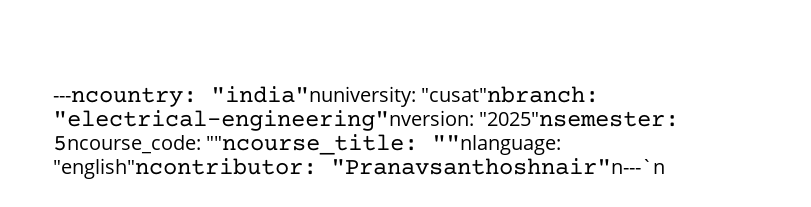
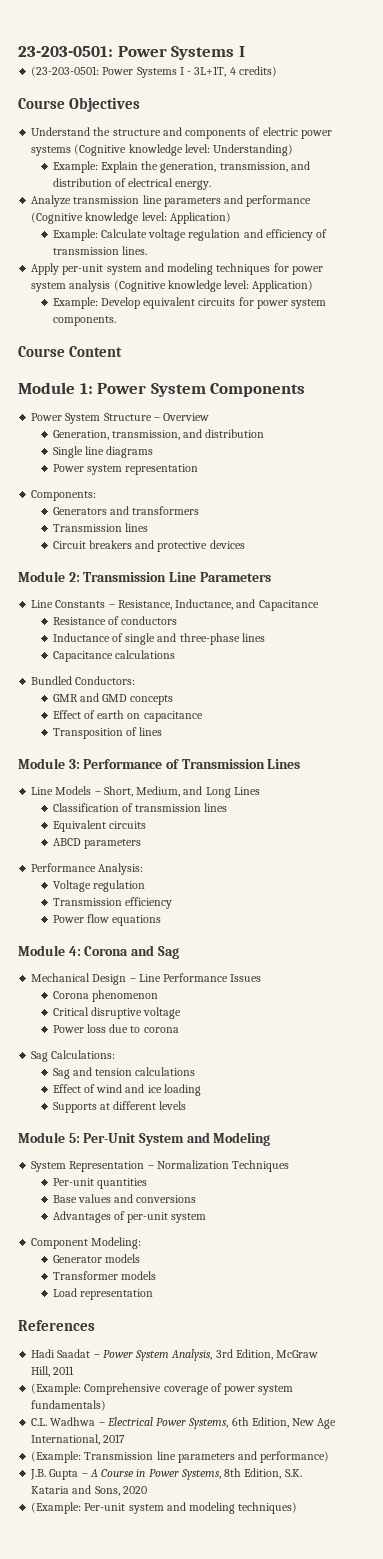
- ---ncountry: "india"nuniversity: "cusat"nbranch: "electrical-engineering"nversion: "2025"nsemester: 5ncourse_code: ""ncourse_title: ""nlanguage: "english"ncontributor: "Pranavsanthoshnair"n---`n
+ 23-203-0501: Power Systems I
+ (23-203-0501: Power Systems I - 3L+1T, 4 credits)
+ Course Objectives
+ Understand the structure and components of electric power systems (Cognitive knowledge level: Understanding)
+ Example: Explain the generation, transmission, and distribution of electrical energy.
+ Analyze transmission line parameters and performance (Cognitive knowledge level: Application)
+ Example: Calculate voltage regulation and efficiency of transmission lines.
+ Apply per-unit system and modeling techniques for power system analysis (Cognitive knowledge level: Application)
+ Example: Develop equivalent circuits for power system components.
+ Course Content
+ Module 1: Power System Components
+ Power System Structure – Overview
+ Generation, transmission, and distribution
+ Single line diagrams
+ Power system representation
+ Components:
+ Generators and transformers
+ Transmission lines
+ Circuit breakers and protective devices
+ Module 2: Transmission Line Parameters
+ Line Constants – Resistance, Inductance, and Capacitance
+ Resistance of conductors
+ Inductance of single and three-phase lines
+ Capacitance calculations
+ Bundled Conductors:
+ GMR and GMD concepts
+ Effect of earth on capacitance
+ Transposition of lines
+ Module 3: Performance of Transmission Lines
+ Line Models – Short, Medium, and Long Lines
+ Classification of transmission lines
+ Equivalent circuits
+ ABCD parameters
+ Performance Analysis:
+ Voltage regulation
+ Transmission efficiency
+ Power flow equations
+ Module 4: Corona and Sag
+ Mechanical Design – Line Performance Issues
+ Corona phenomenon
+ Critical disruptive voltage
+ Power loss due to corona
+ Sag Calculations:
+ Sag and tension calculations
+ Effect of wind and ice loading
+ Supports at different levels
+ Module 5: Per-Unit System and Modeling
+ System Representation – Normalization Techniques
+ Per-unit quantities
+ Base values and conversions
+ Advantages of per-unit system
+ Component Modeling:
+ Generator models
+ Transformer models
+ Load representation
+ References
+ Hadi Saadat – Power System Analysis, 3rd Edition, McGraw Hill, 2011
+ (Example: Comprehensive coverage of power system fundamentals)
+ C.L. Wadhwa – Electrical Power Systems, 6th Edition, New Age International, 2017
+ (Example: Transmission line parameters and performance)
+ J.B. Gupta – A Course in Power Systems, 8th Edition, S.K. Kataria and Sons, 2020
+ (Example: Per-unit system and modeling techniques)

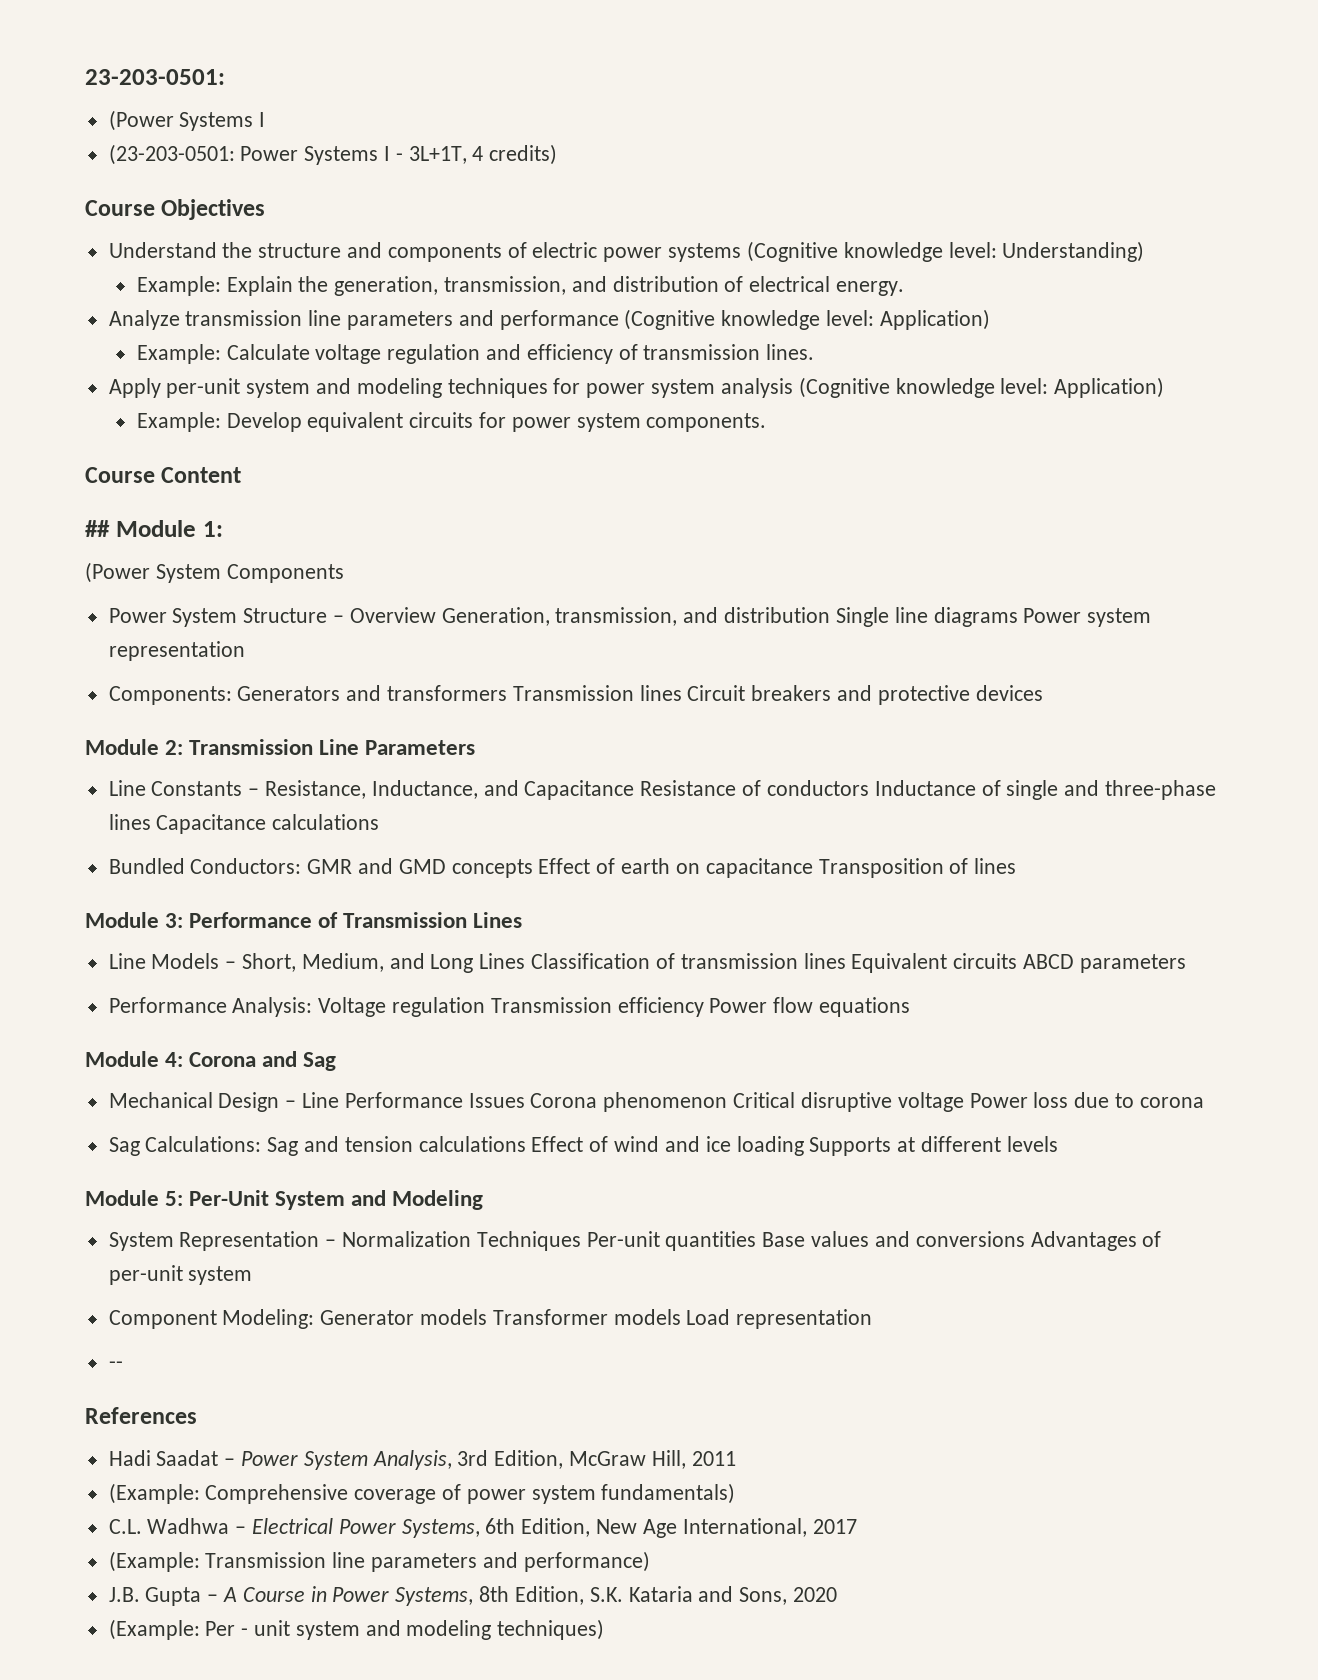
- 23-203-0501: Power Systems I
+ 23-203-0501:
+ (Power Systems I
- Module 1: Power System Components
+ ## Module 1:
+ (Power System Components
- Power System Structure – Overview
- Generation, transmission, and distribution
- Single line diagrams
- Power system representation
+ Power System Structure – Overview Generation, transmission, and distribution Single line diagrams Power system representation
- Components:
- Generators and transformers
- Transmission lines
- Circuit breakers and protective devices
+ Components: Generators and transformers Transmission lines Circuit breakers and protective devices
- Line Constants – Resistance, Inductance, and Capacitance
- Resistance of conductors
- Inductance of single and three-phase lines
- Capacitance calculations
+ Line Constants – Resistance, Inductance, and Capacitance Resistance of conductors Inductance of single and three-phase lines Capacitance calculations
- Bundled Conductors:
- GMR and GMD concepts
- Effect of earth on capacitance
- Transposition of lines
+ Bundled Conductors: GMR and GMD concepts Effect of earth on capacitance Transposition of lines
- Line Models – Short, Medium, and Long Lines
- Classification of transmission lines
- Equivalent circuits
- ABCD parameters
+ Line Models – Short, Medium, and Long Lines Classification of transmission lines Equivalent circuits ABCD parameters
- Performance Analysis:
- Voltage regulation
- Transmission efficiency
- Power flow equations
+ Performance Analysis: Voltage regulation Transmission efficiency Power flow equations
- Mechanical Design – Line Performance Issues
- Corona phenomenon
- Critical disruptive voltage
- Power loss due to corona
+ Mechanical Design – Line Performance Issues Corona phenomenon Critical disruptive voltage Power loss due to corona
- Sag Calculations:
- Sag and tension calculations
- Effect of wind and ice loading
- Supports at different levels
+ Sag Calculations: Sag and tension calculations Effect of wind and ice loading Supports at different levels
- System Representation – Normalization Techniques
- Per-unit quantities
- Base values and conversions
- Advantages of per-unit system
+ System Representation – Normalization Techniques Per-unit quantities Base values and conversions Advantages of per-unit system
- Component Modeling:
- Generator models
- Transformer models
- Load representation
+ Component Modeling: Generator models Transformer models Load representation
+ --
- (Example: Per-unit system and modeling techniques)
+ (Example: Per - unit system and modeling techniques)

